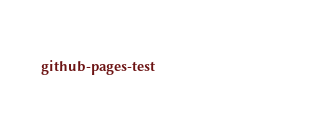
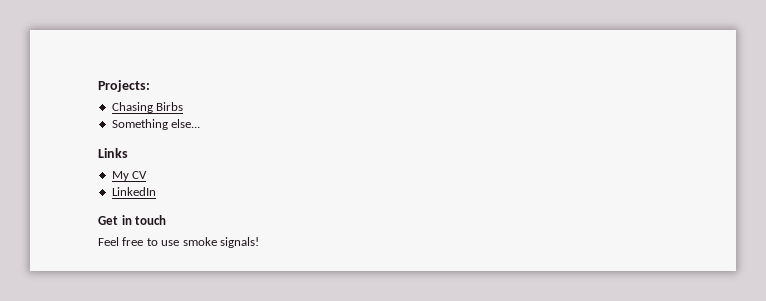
- github-pages-test
+ Projects:
+ Chasing Birbs
+ Something else...
+ Links
+ My CV
+ LinkedIn
+ Get in touch
+ Feel free to use smoke signals!

